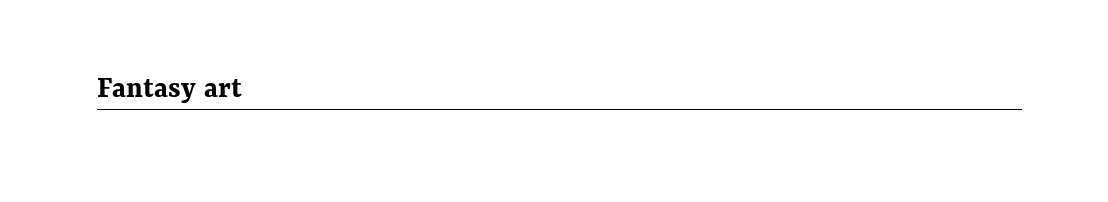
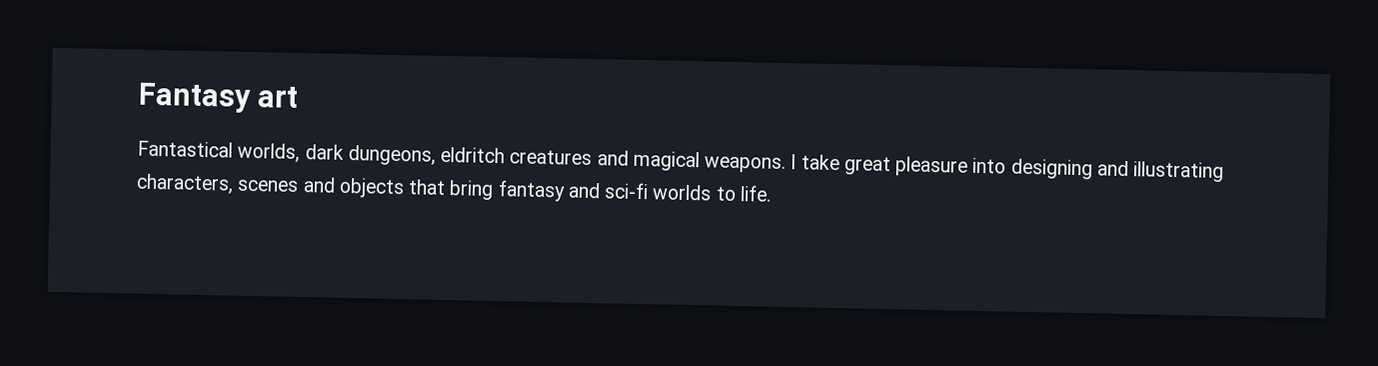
+ Fantastical worlds, dark dungeons, eldritch creatures and magical weapons. I take great pleasure into designing and illustrating characters, scenes and objects that bring fantasy and sci-fi worlds to life.

